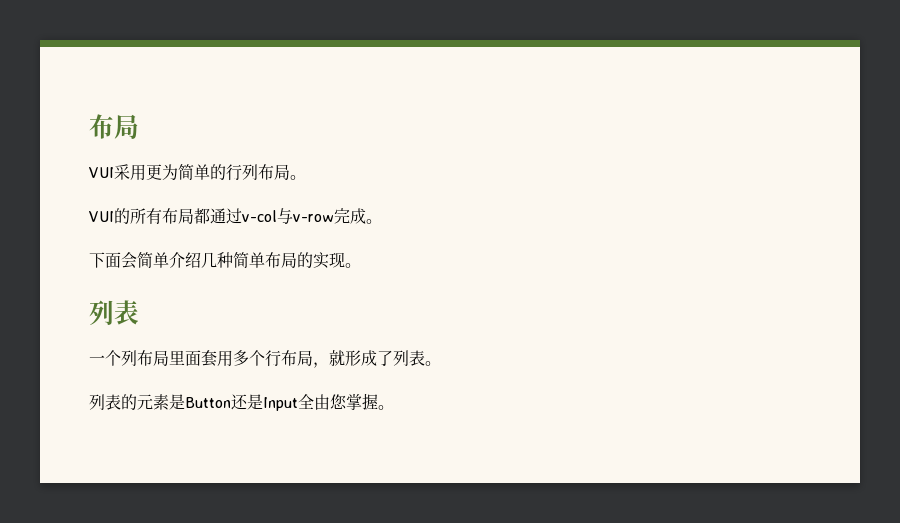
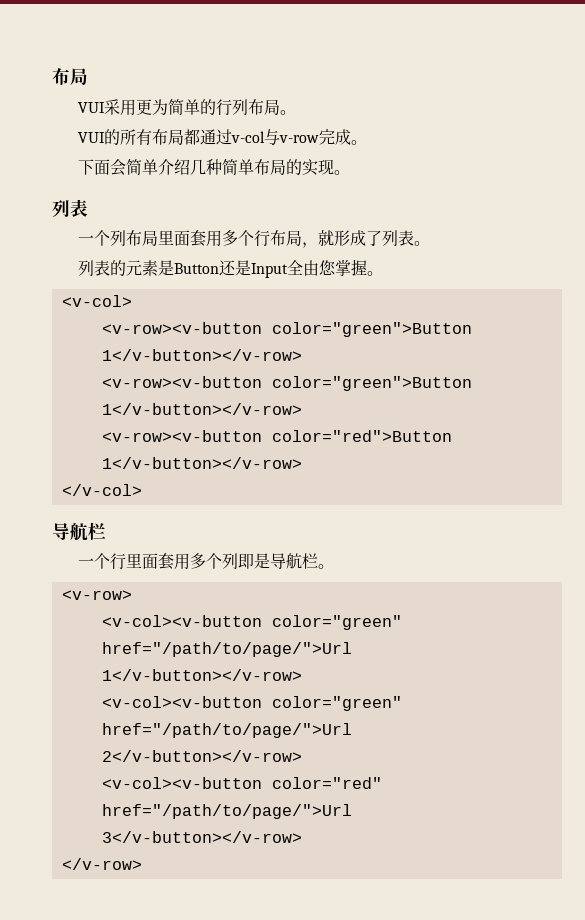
+ <v-col>
+ <v-row><v-button color="green">Button 1</v-button></v-row>
+ <v-row><v-button color="green">Button 1</v-button></v-row>
+ <v-row><v-button color="red">Button 1</v-button></v-row>
+ </v-col>
+ 导航栏
+ 一个行里面套用多个列即是导航栏。
+ <v-row>
+ <v-col><v-button color="green" href="/path/to/page/">Url 1</v-button></v-row>
+ <v-col><v-button color="green" href="/path/to/page/">Url 2</v-button></v-row>
+ <v-col><v-button color="red" href="/path/to/page/">Url 3</v-button></v-row>
+ </v-row>

